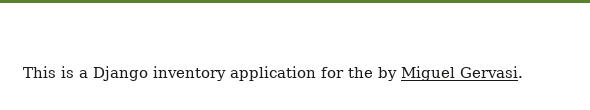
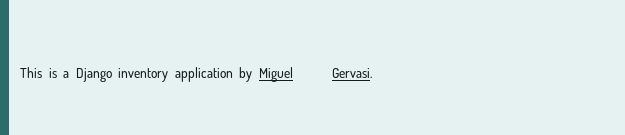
- This is a Django inventory application for the by Miguel Gervasi.
+ This is a Django inventory application by Miguel Gervasi.

